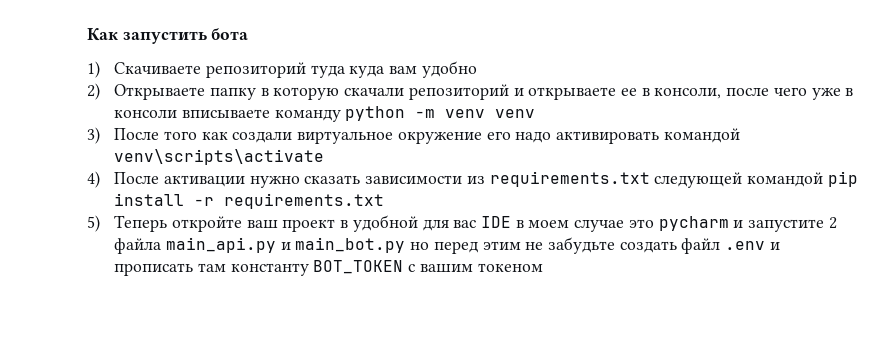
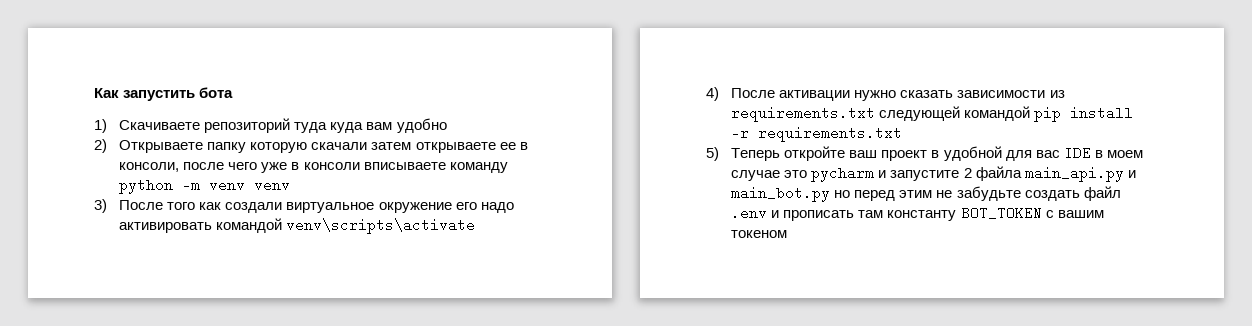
- 2) Открываете папку в которую скачали репозиторий и открываете ее в консоли, после чего уже в консоли вписываете команду python -m venv venv
+ 2) Открываете папку которую скачали затем открываете ее в консоли, после чего уже в консоли вписываете команду python -m venv venv

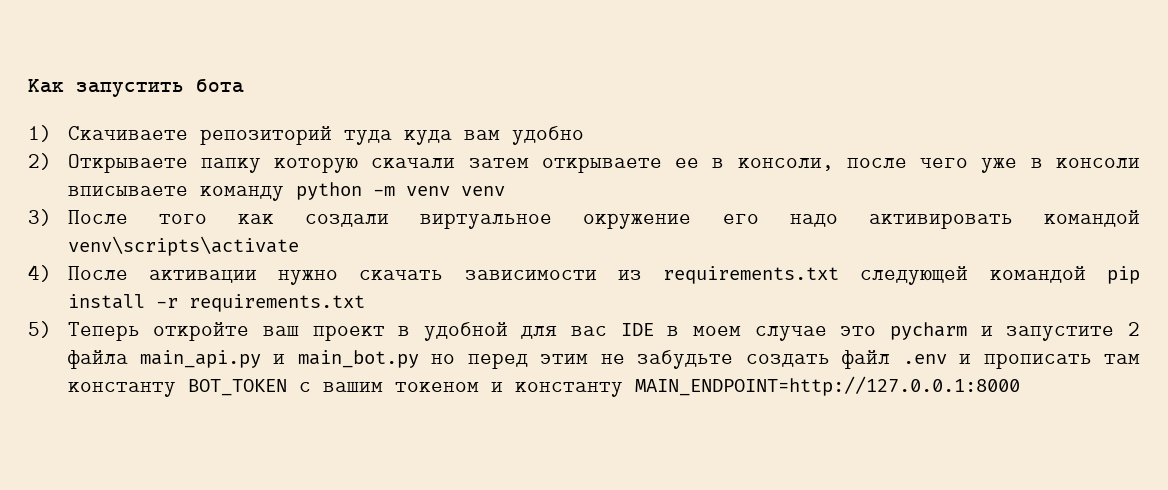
- 4) После активации нужно сказать зависимости из requirements.txt следующей командой pip install -r requirements.txt
+ 4) После активации нужно скачать зависимости из requirements.txt следующей командой pip install -r requirements.txt
- 5) Теперь откройте ваш проект в удобной для вас IDE в моем случае это pycharm и запустите 2 файла main_api.py и main_bot.py но перед этим не забудьте создать файл .env и прописать там константу BOT_TOKEN с вашим токеном
+ 5) Теперь откройте ваш проект в удобной для вас IDE в моем случае это pycharm и запустите 2 файла main_api.py и main_bot.py но перед этим не забудьте создать файл .env и прописать там константу BOT_TOKEN с вашим токеном и константу MAIN_ENDPOINT=http://127.0.0.1:8000

